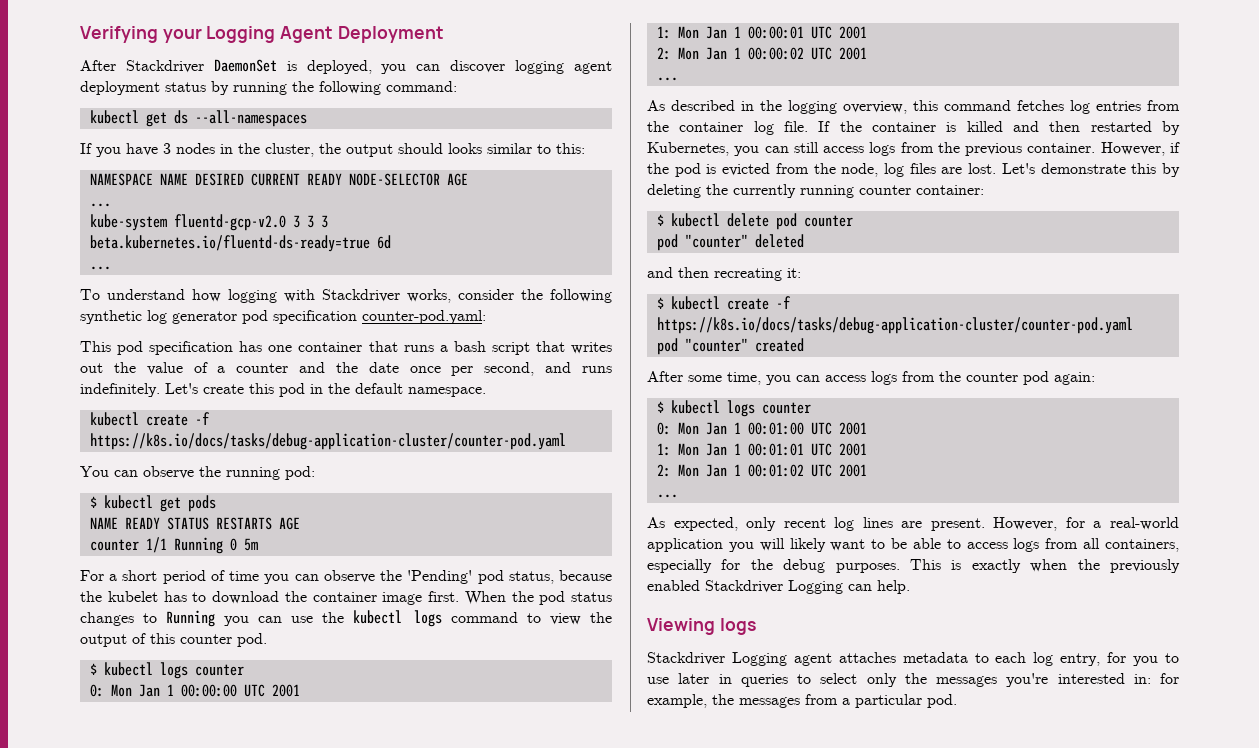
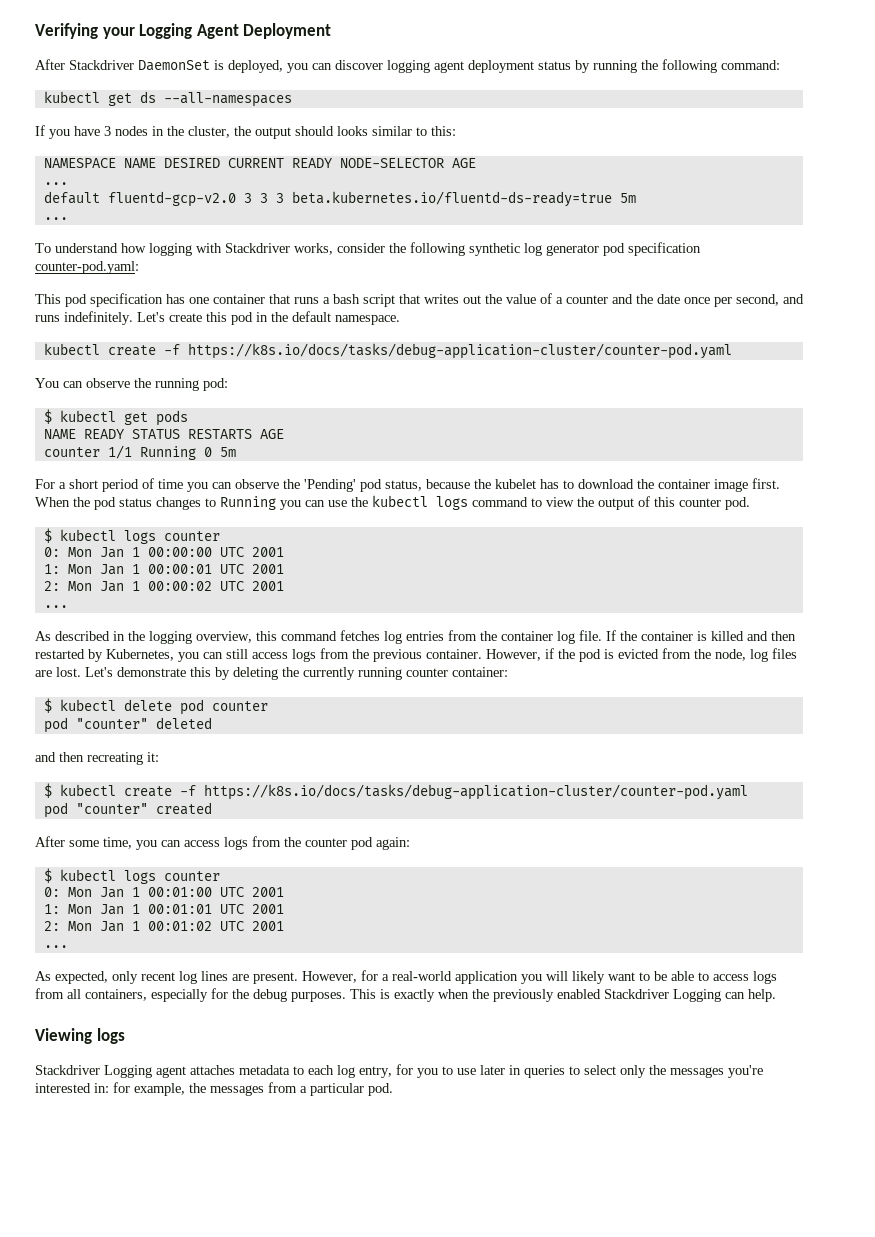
- kube-system fluentd-gcp-v2.0 3 3 3 beta.kubernetes.io/fluentd-ds-ready=true 6d
+ default fluentd-gcp-v2.0 3 3 3 beta.kubernetes.io/fluentd-ds-ready=true 5m

